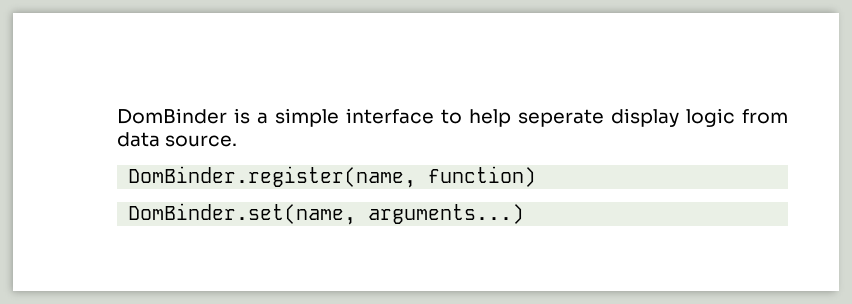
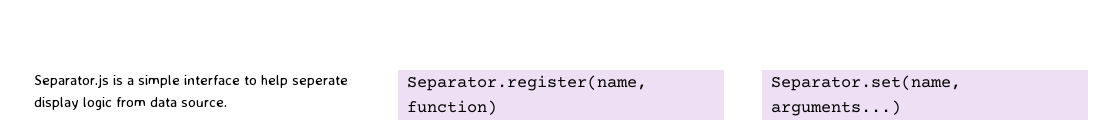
- DomBinder is a simple interface to help seperate display logic from data source.
+ Separator.js is a simple interface to help seperate display logic from data source.
- DomBinder.register(name, function)
+ Separator.register(name, function)
- DomBinder.set(name, arguments...)
+ Separator.set(name, arguments...)

